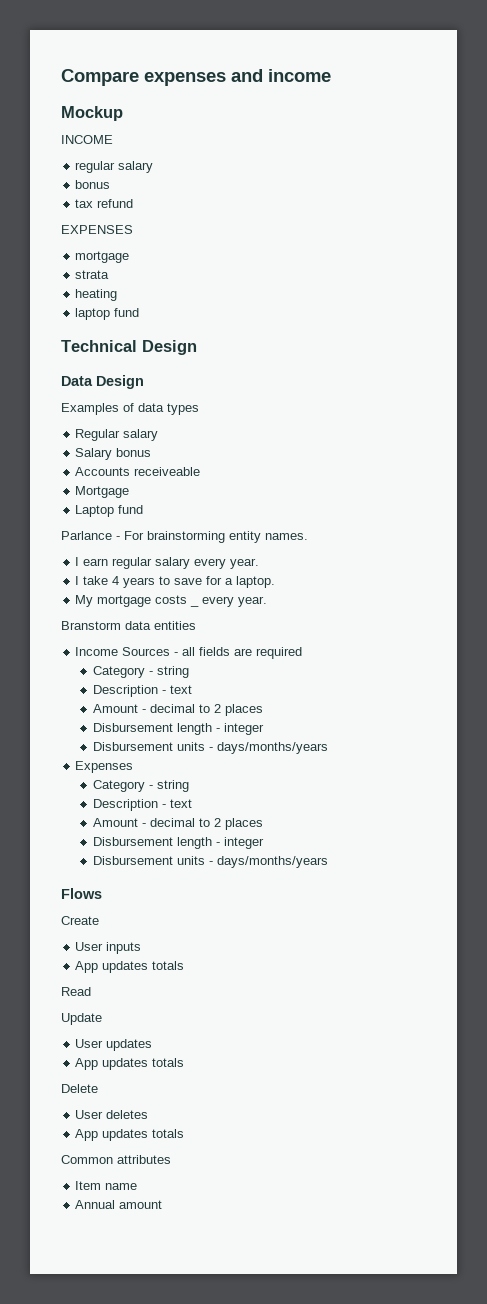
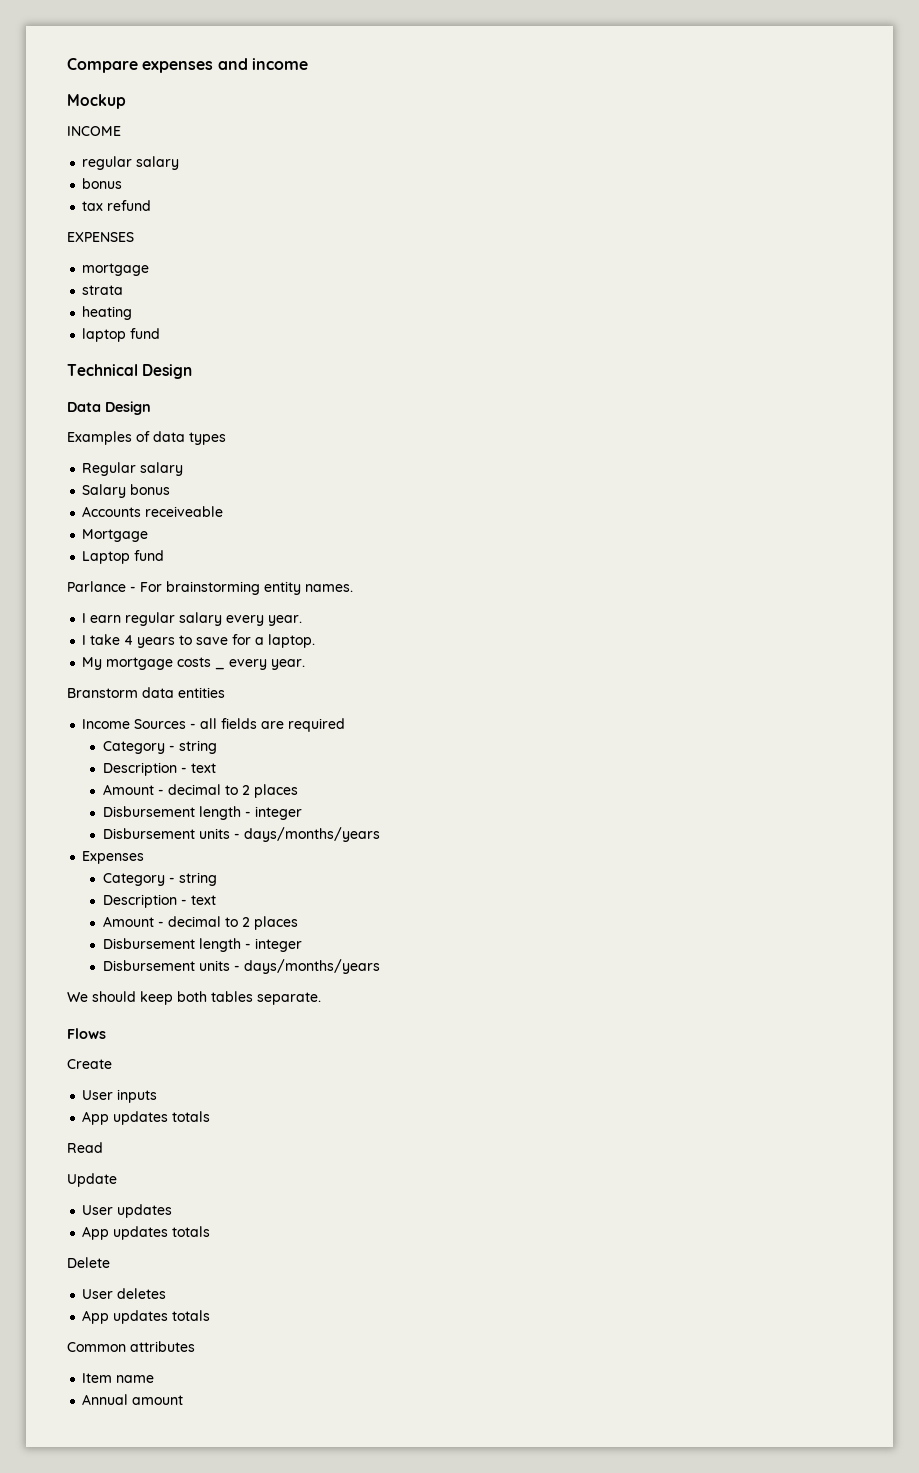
+ We should keep both tables separate.

